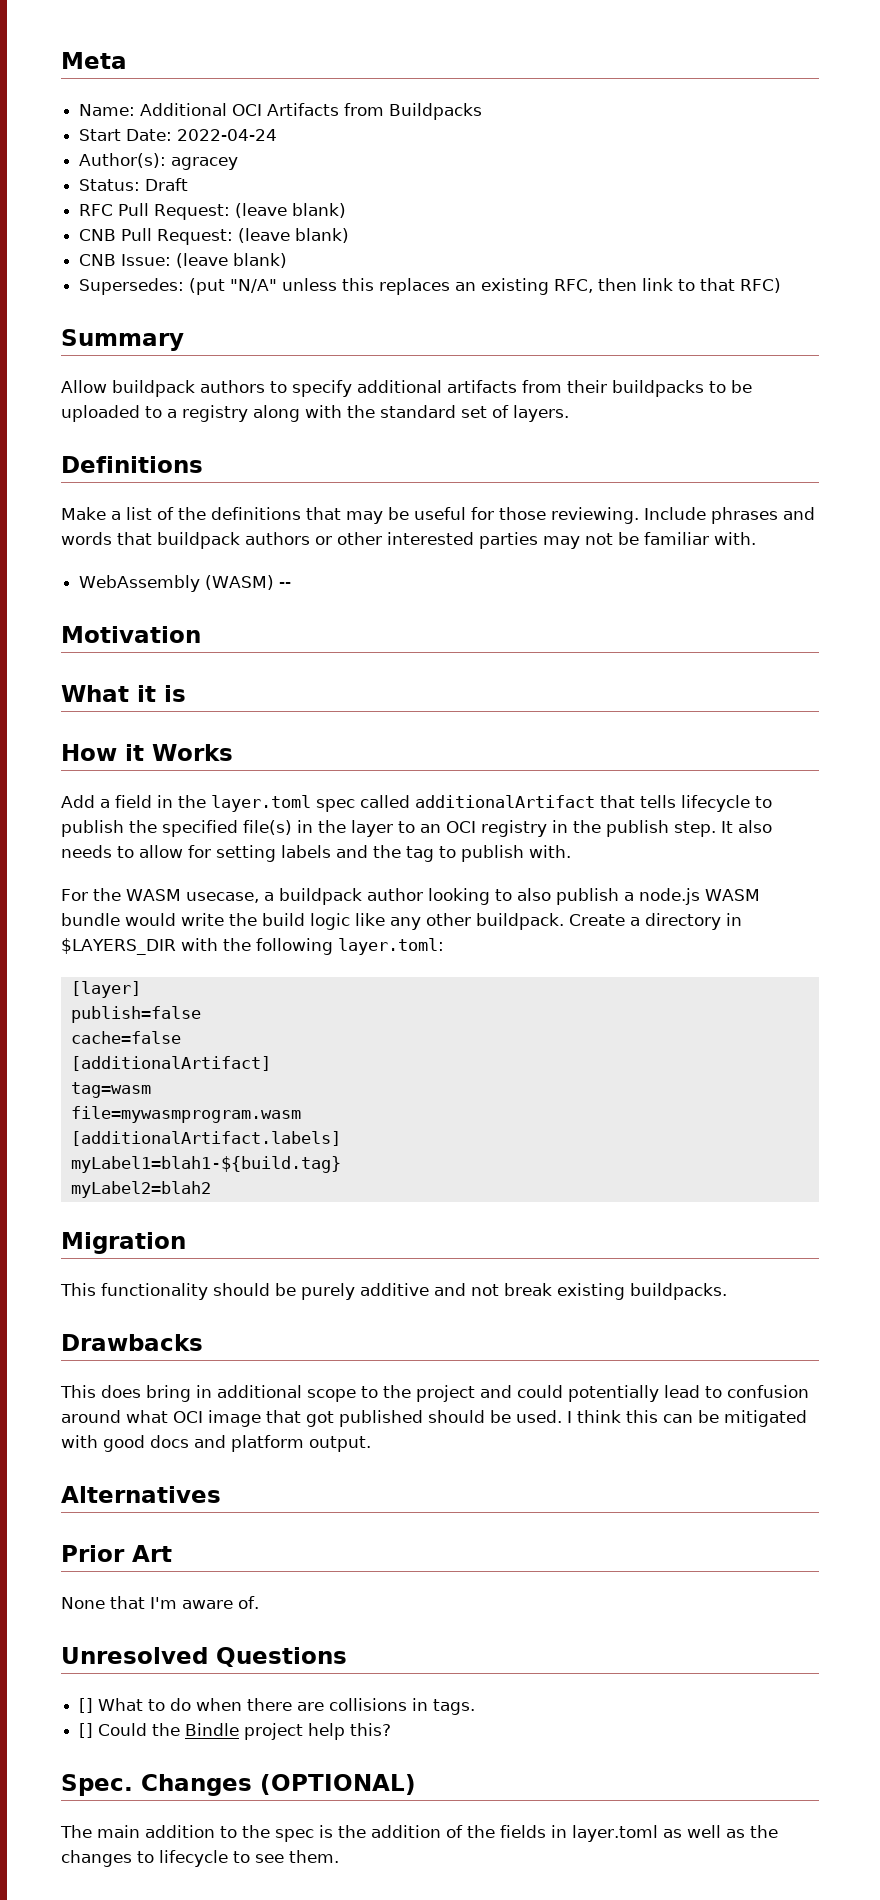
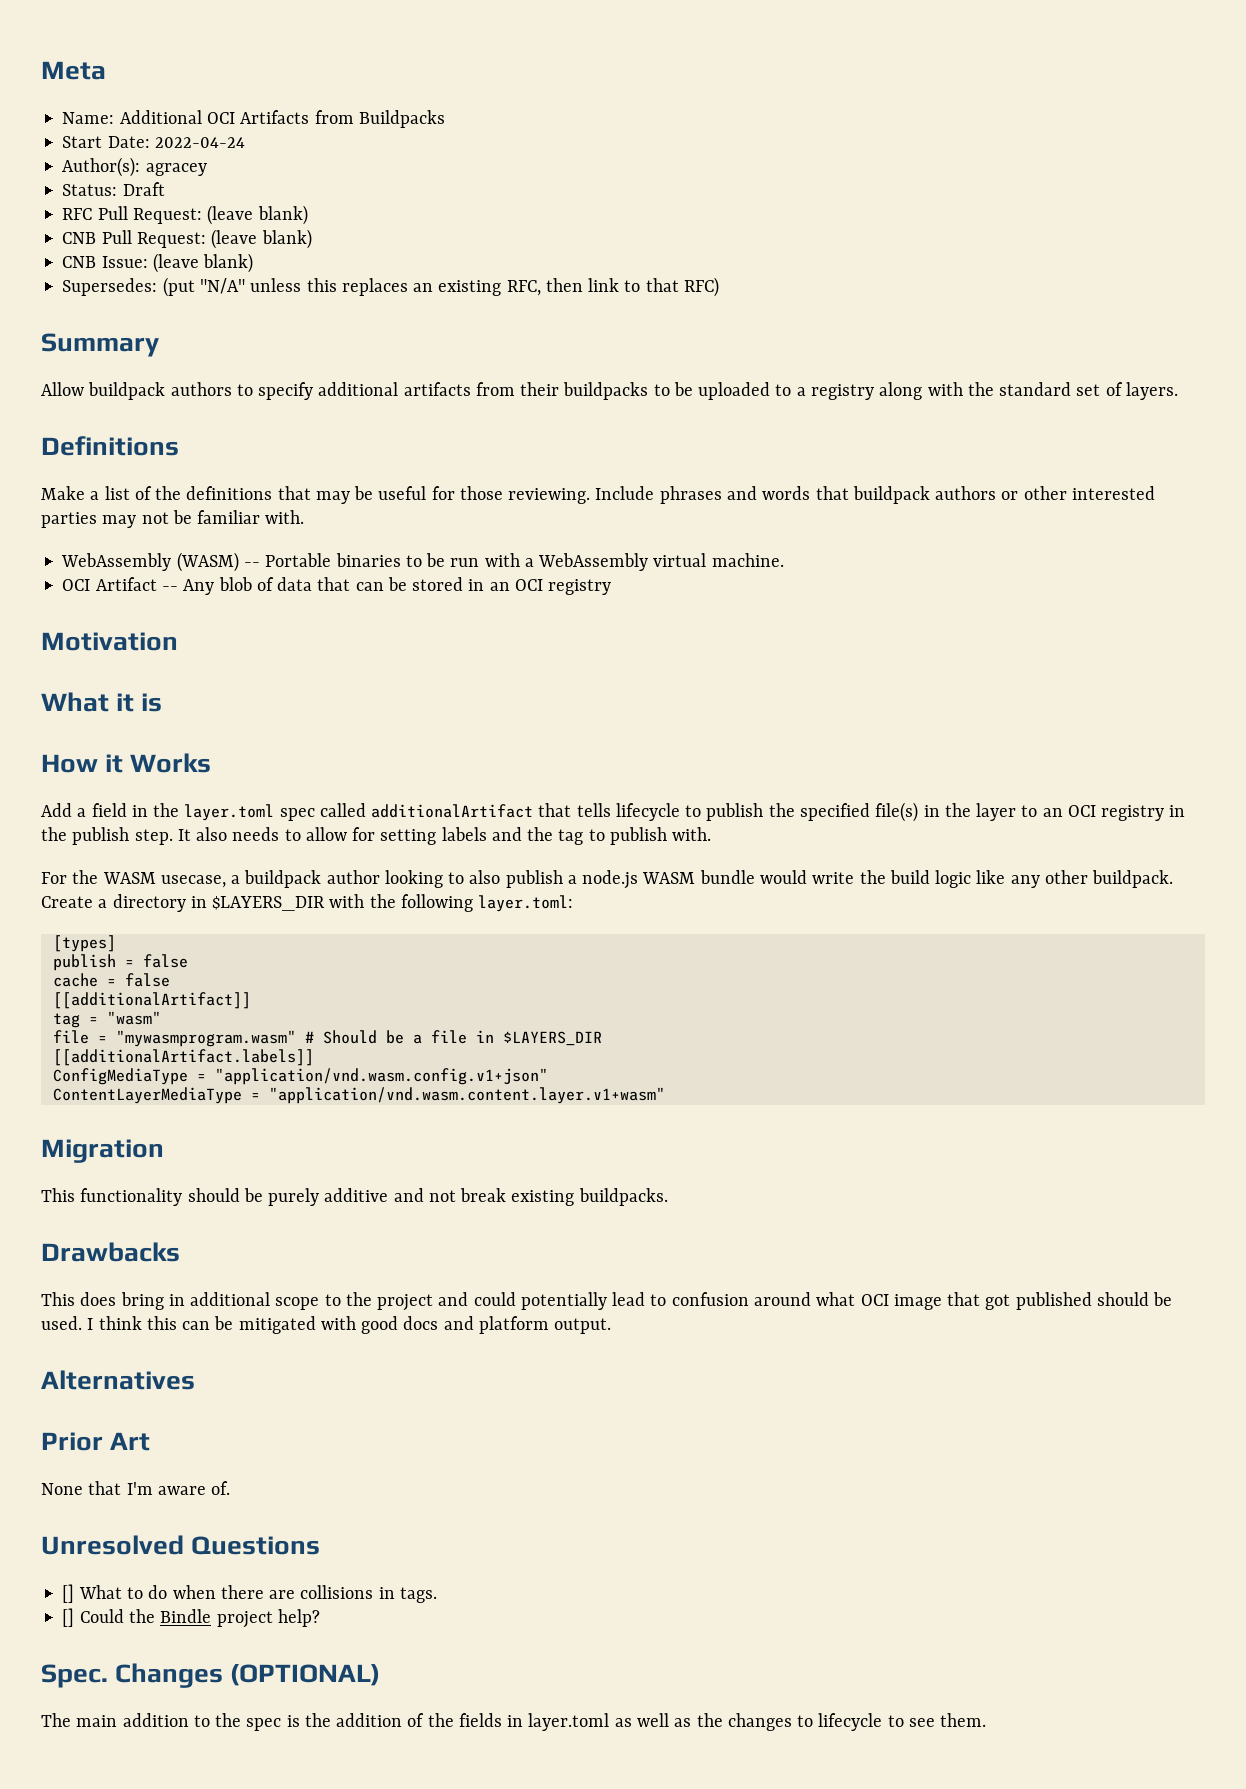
- WebAssembly (WASM) --
+ WebAssembly (WASM) -- Portable binaries to be run with a WebAssembly virtual machine.
+ OCI Artifact -- Any blob of data that can be stored in an OCI registry
- [layer]
- publish=false
- cache=false
- [additionalArtifact]
- tag=wasm
- file=mywasmprogram.wasm
- [additionalArtifact.labels]
- myLabel1=blah1-${build.tag}
- myLabel2=blah2
+ [types]
+ publish = false
+ cache = false
+ [[additionalArtifact]]
+ tag = "wasm"
+ file = "mywasmprogram.wasm" # Should be a file in $LAYERS_DIR
+ [[additionalArtifact.labels]]
+ ConfigMediaType = "application/vnd.wasm.config.v1+json"
+ ContentLayerMediaType = "application/vnd.wasm.content.layer.v1+wasm"
- [] Could the Bindle project help this?
+ [] Could the Bindle project help?

